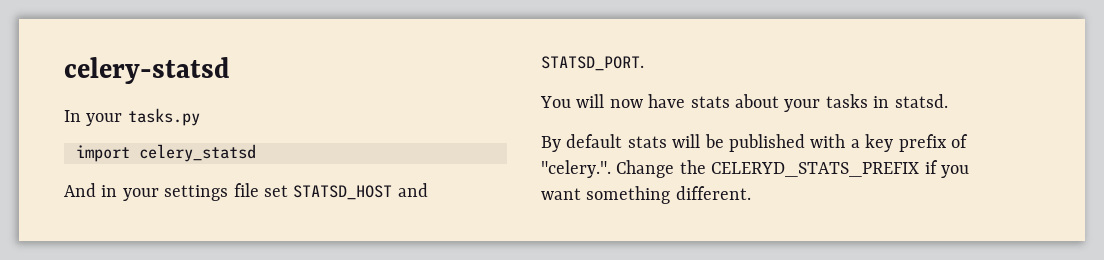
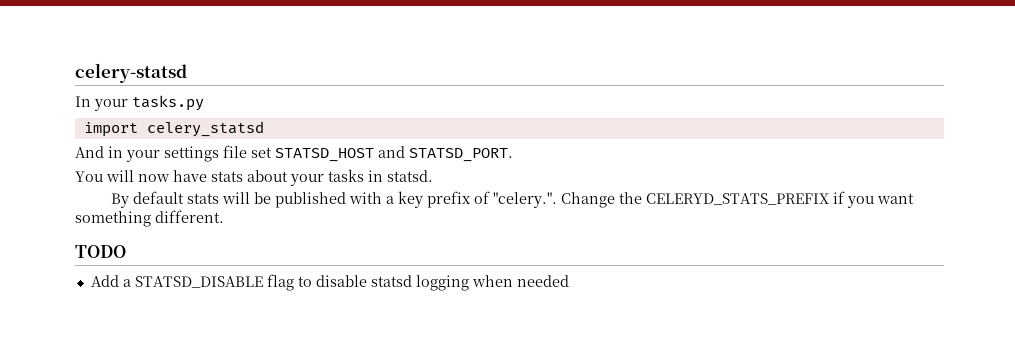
+ TODO
+ Add a STATSD_DISABLE flag to disable statsd logging when needed

